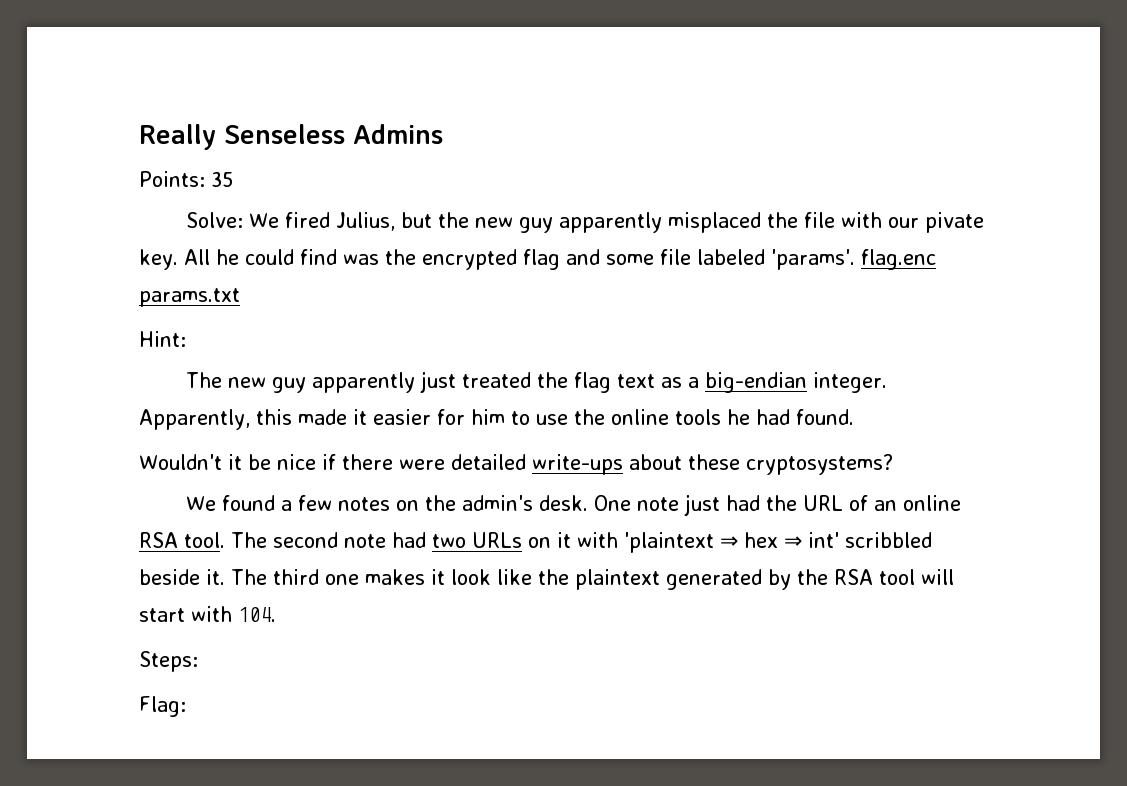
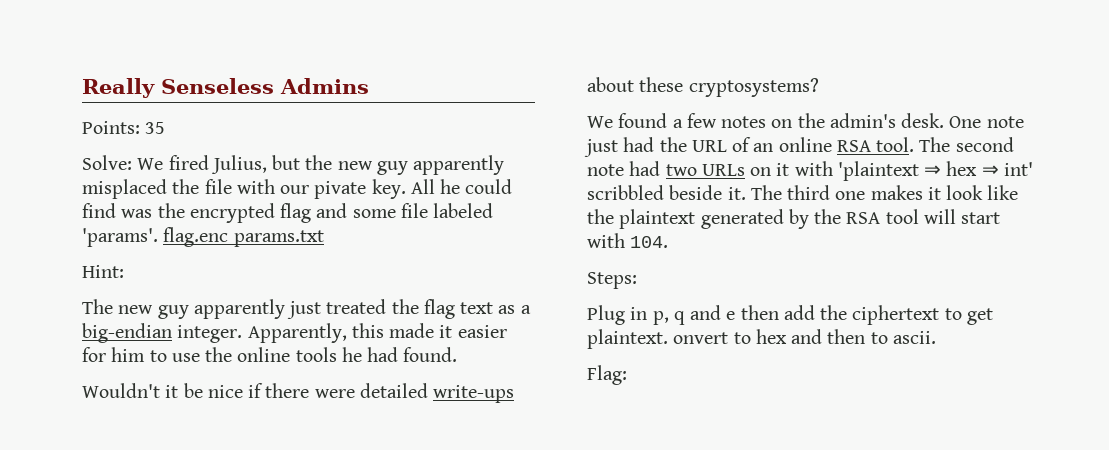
+ Plug in p, q and e then add the ciphertext to get plaintext. onvert to hex and then to ascii.

